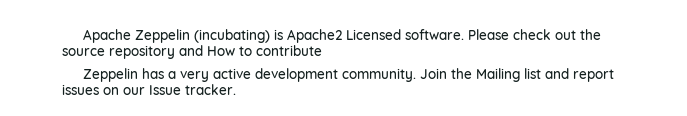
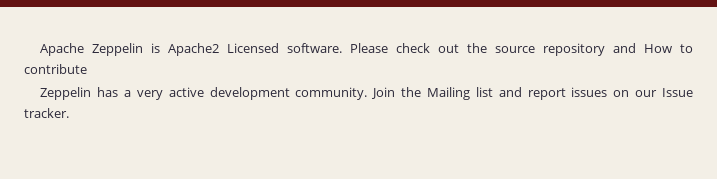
- Apache Zeppelin (incubating) is Apache2 Licensed software.
+ Apache Zeppelin is Apache2 Licensed software.

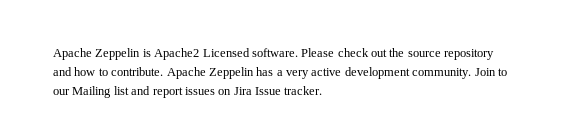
- Please check out the source repository and How to contribute
- Zeppelin has a very active development community.
+ Please check out the source repository and how to contribute. Apache Zeppelin has a very active development community.
- Join the Mailing list and report issues on our Issue tracker.
+ Join to our Mailing list and report issues on Jira Issue tracker.

